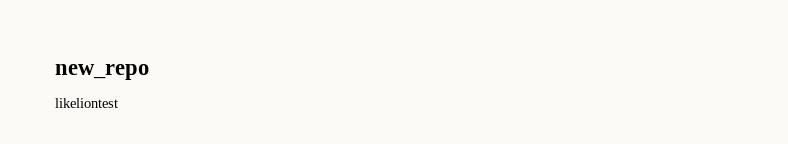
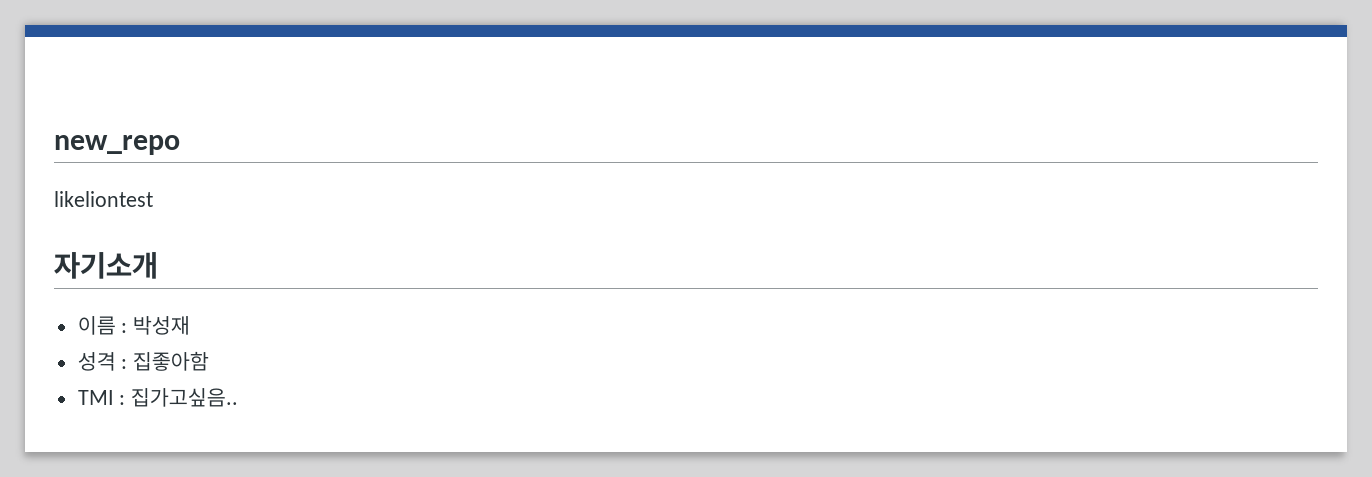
+ 자기소개
+ 이름 : 박성재
+ 성격 : 집좋아함
+ TMI : 집가고싶음..

